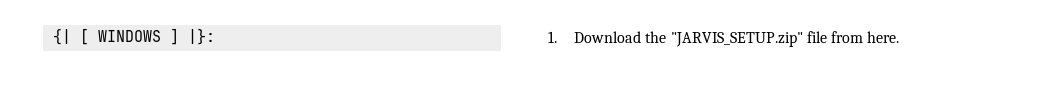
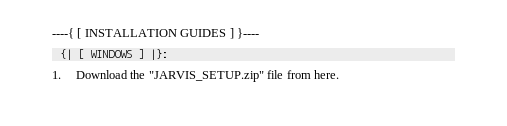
+ ----{ [ INSTALLATION GUIDES ] }----

